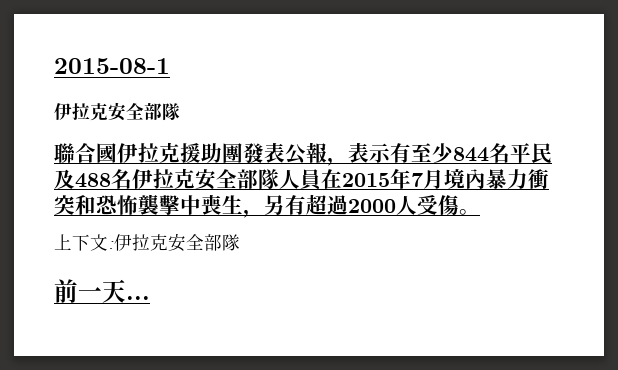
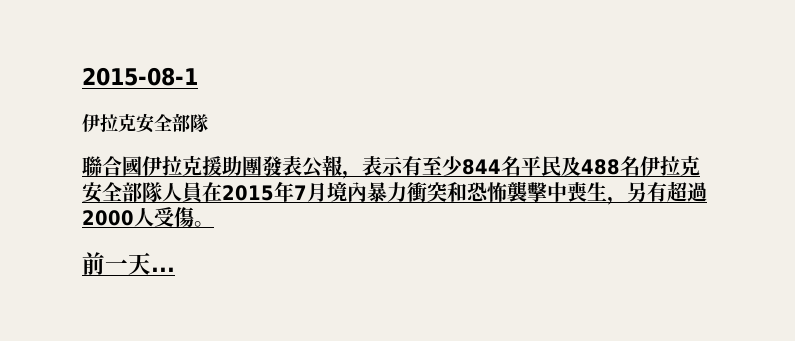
- 上下文:伊拉克安全部隊

